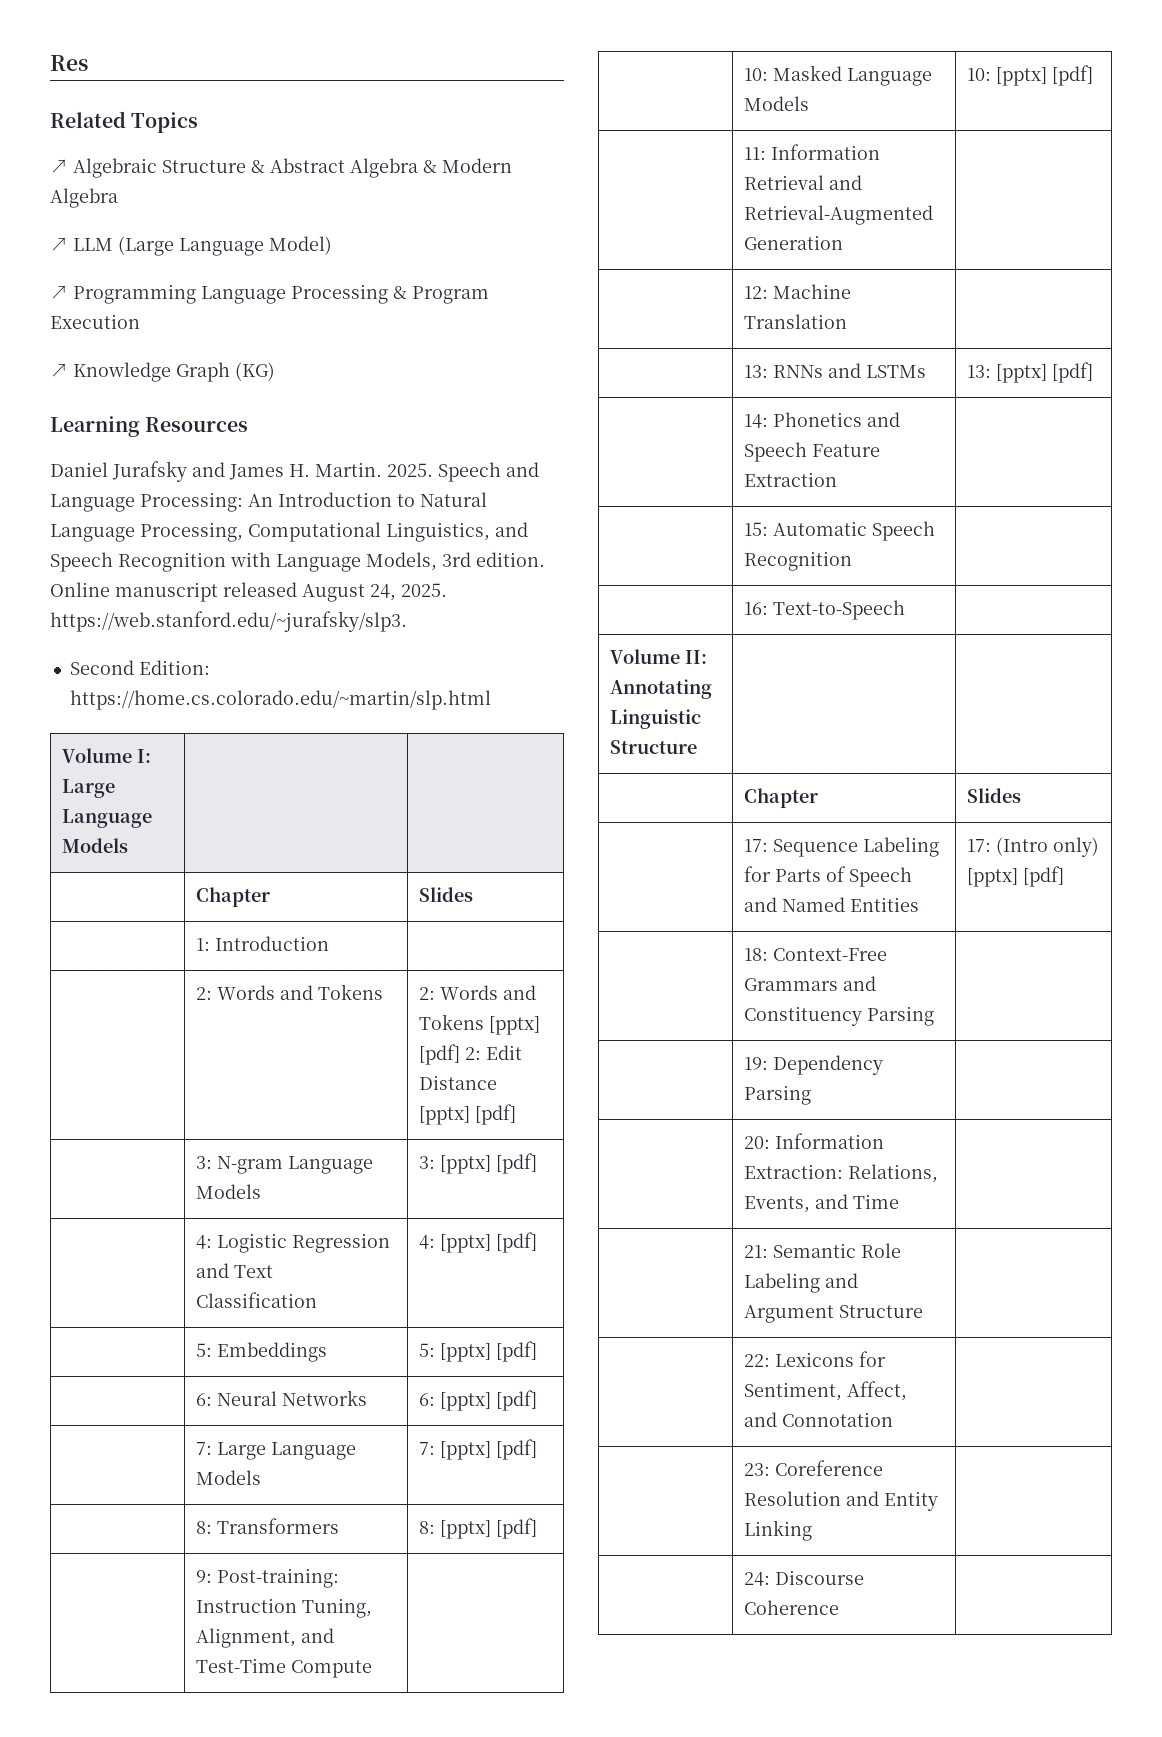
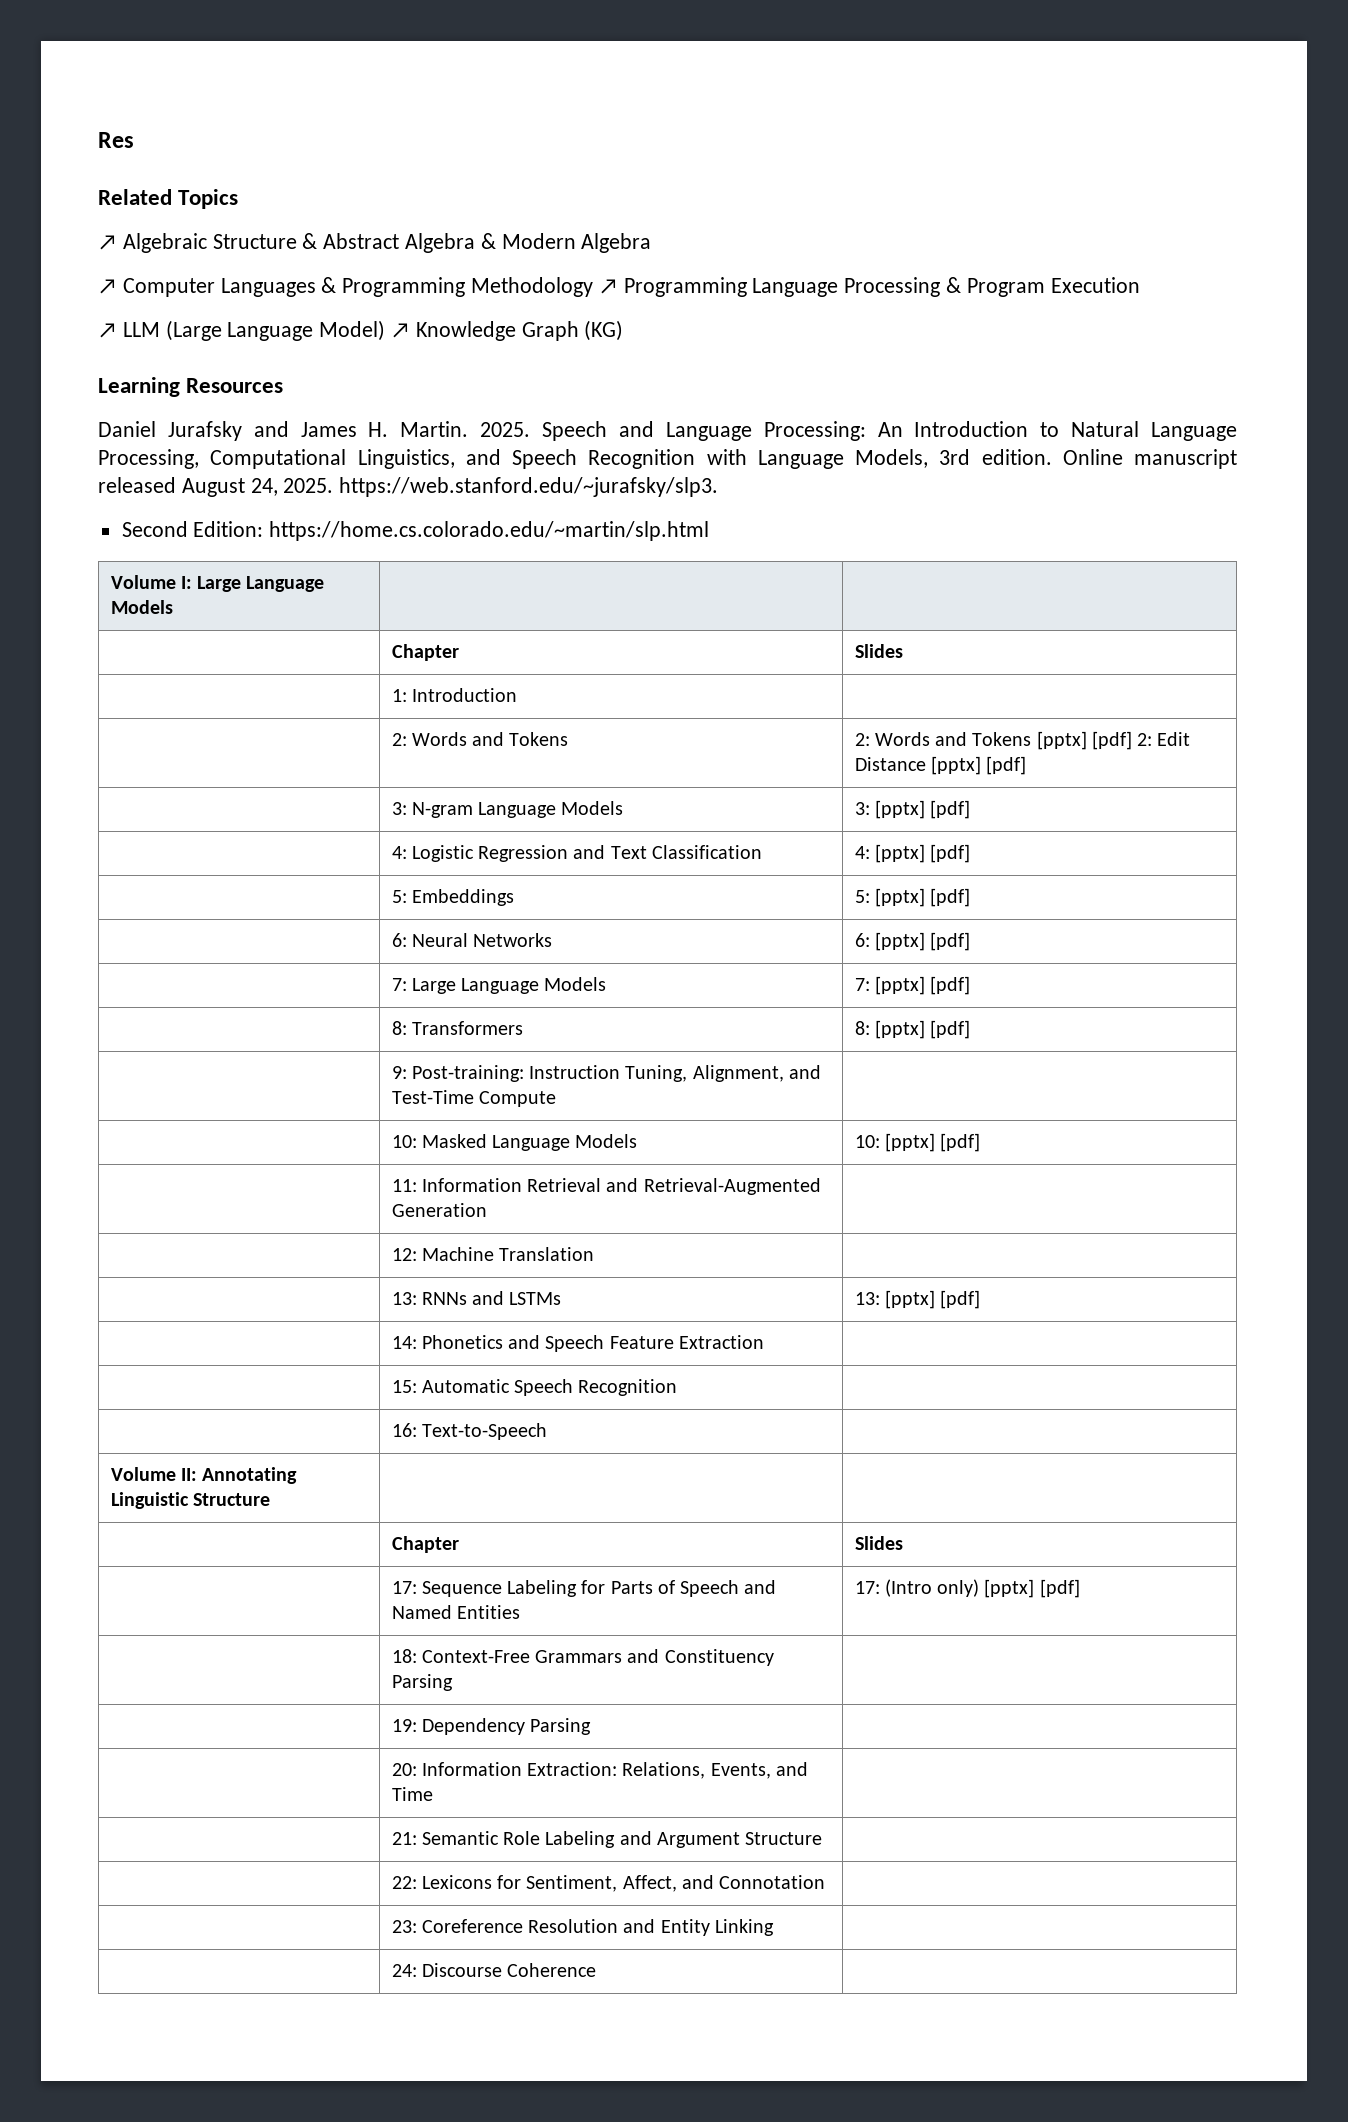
- ↗ LLM (Large Language Model)
- ↗ Programming Language Processing & Program Execution
+ ↗ Computer Languages & Programming Methodology ↗ Programming Language Processing & Program Execution
- ↗ Knowledge Graph (KG)
+ ↗ LLM (Large Language Model) ↗ Knowledge Graph (KG)

